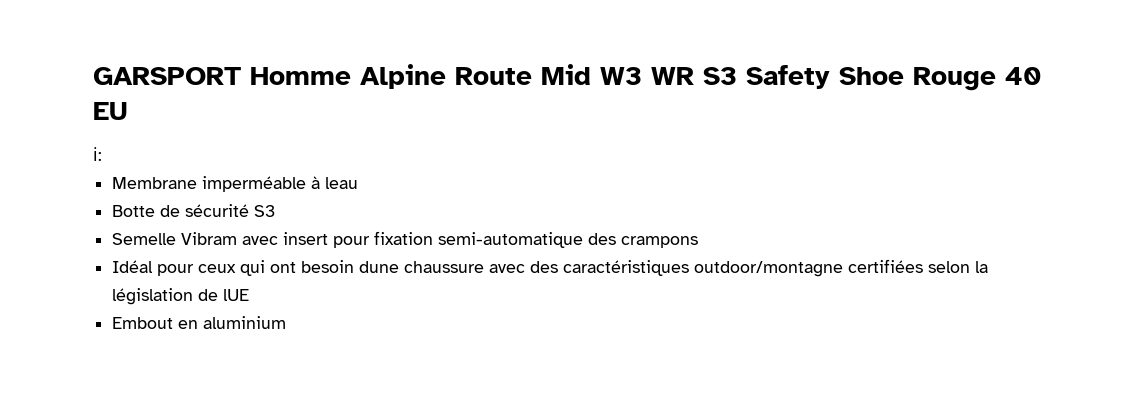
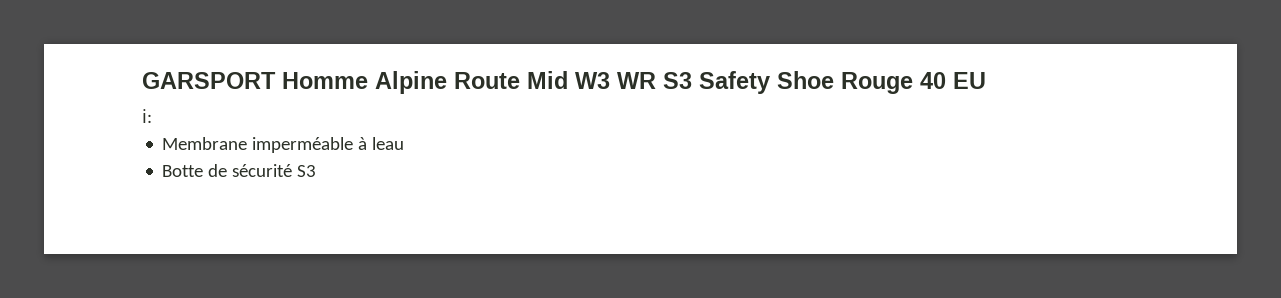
- Semelle Vibram avec insert pour fixation semi-automatique des crampons
- Idéal pour ceux qui ont besoin dune chaussure avec des caractéristiques outdoor/montagne certifiées selon la législation de lUE
- Embout en aluminium

